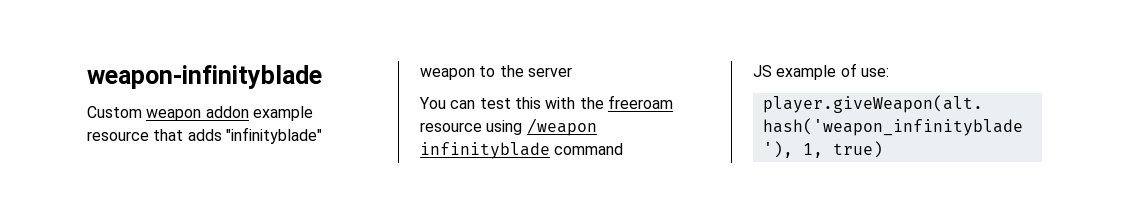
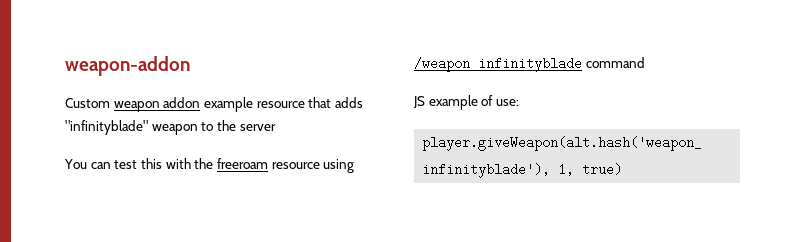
- weapon-infinityblade
+ weapon-addon

